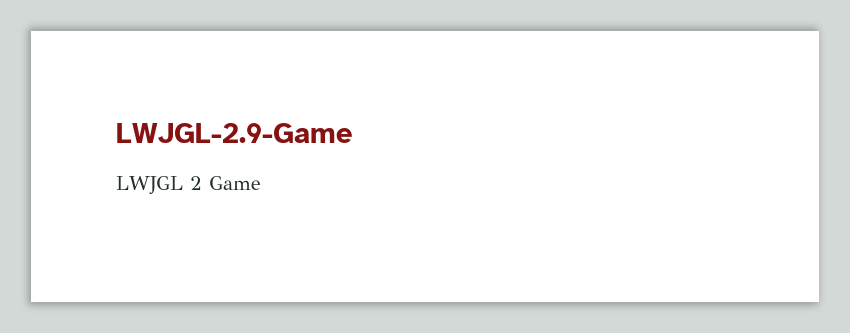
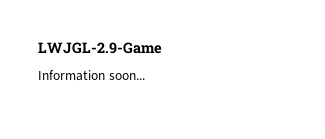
- LWJGL 2 Game
+ Information soon...

